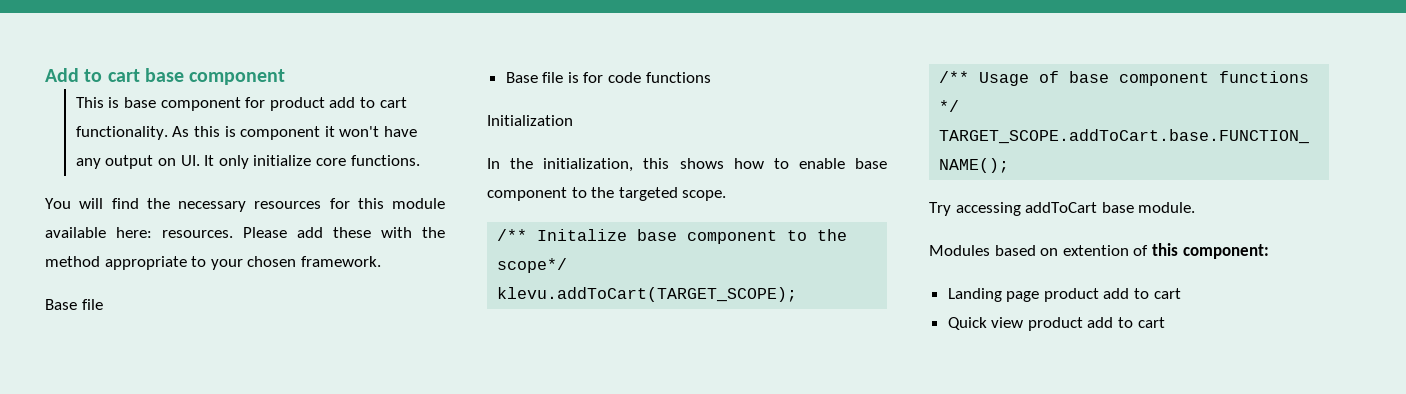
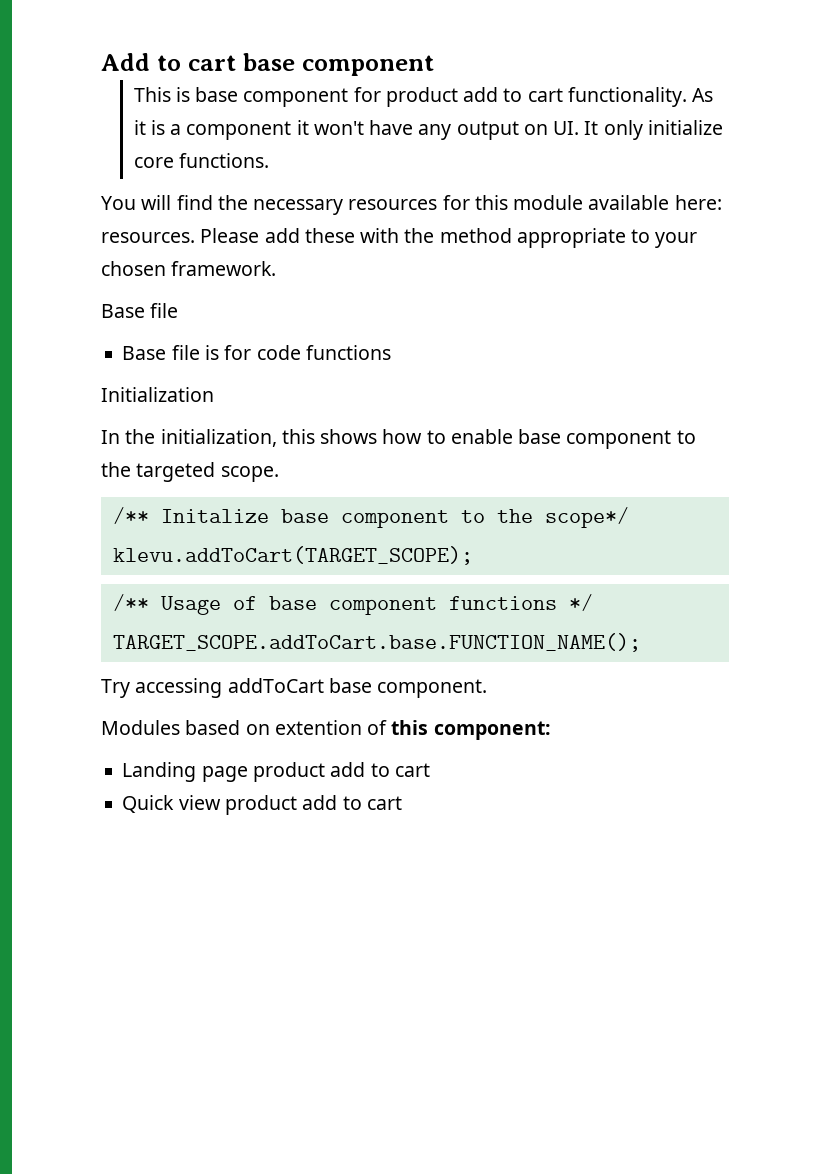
- As this is component it won't have any output on UI. It only initialize core functions.
+ As it is a component it won't have any output on UI. It only initialize core functions.
- Try accessing addToCart base module.
+ Try accessing addToCart base component.

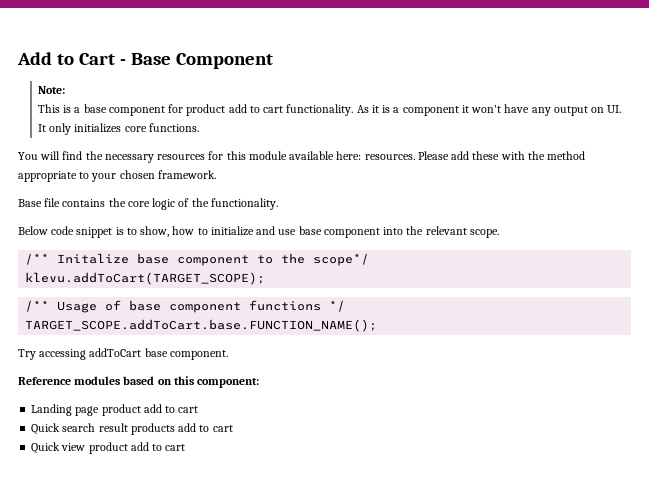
- Add to cart base component
+ Add to Cart - Base Component
+ Note:
- This is base component for product add to cart functionality.
+ This is a base component for product add to cart functionality.
- As it is a component it won't have any output on UI. It only initialize core functions.
+ As it is a component it won't have any output on UI. It only initializes core functions.
  Please add these with the method appropriate to your chosen framework.
- Base file
- Base file is for code functions
- Initialization
- In the initialization, this shows how to enable base component to the targeted scope.
+ Base file contains the core logic of the functionality.
+ Below code snippet is to show, how to initialize and use base component into the relevant scope.
- Modules based on extention of this component:
+ Reference modules based on this component:
+ Quick search result products add to cart

